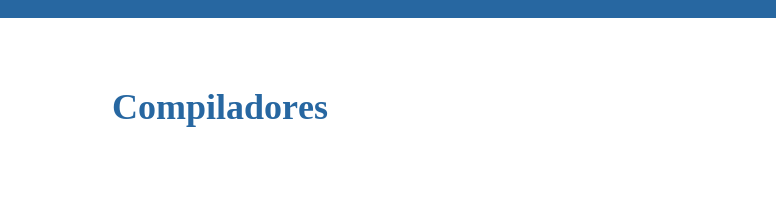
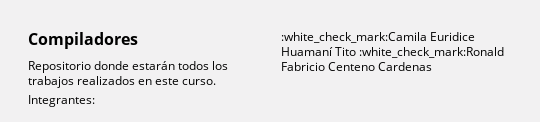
+ Repositorio donde estarán todos los trabajos realizados en este curso.
+ Integrantes:
+ :white_check_mark:Camila Euridice Huamaní Tito :white_check_mark:Ronald Fabricio Centeno Cardenas

